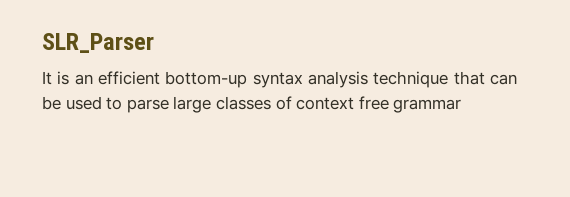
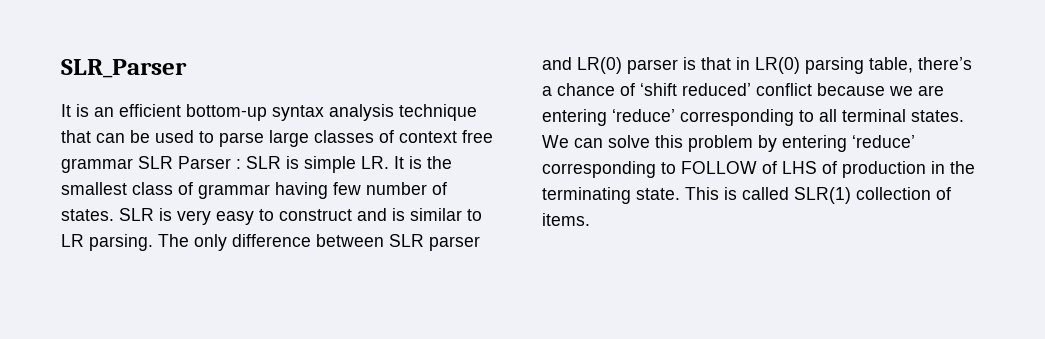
- It is an efficient bottom-up syntax analysis technique that can be used to parse large classes of context free grammar
+ It is an efficient bottom-up syntax analysis technique that can be used to parse large classes of context free grammar SLR Parser : SLR is simple LR. It is the smallest class of grammar having few number of states. SLR is very easy to construct and is similar to LR parsing. The only difference between SLR parser and LR(0) parser is that in LR(0) parsing table, there’s a chance of ‘shift reduced’ conflict because we are entering ‘reduce’ corresponding to all terminal states. We can solve this problem by entering ‘reduce’ corresponding to FOLLOW of LHS of production in the terminating state. This is called SLR(1) collection of items.

